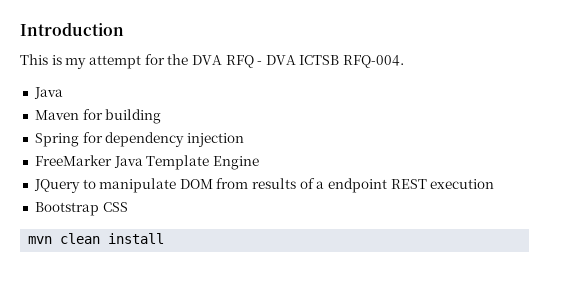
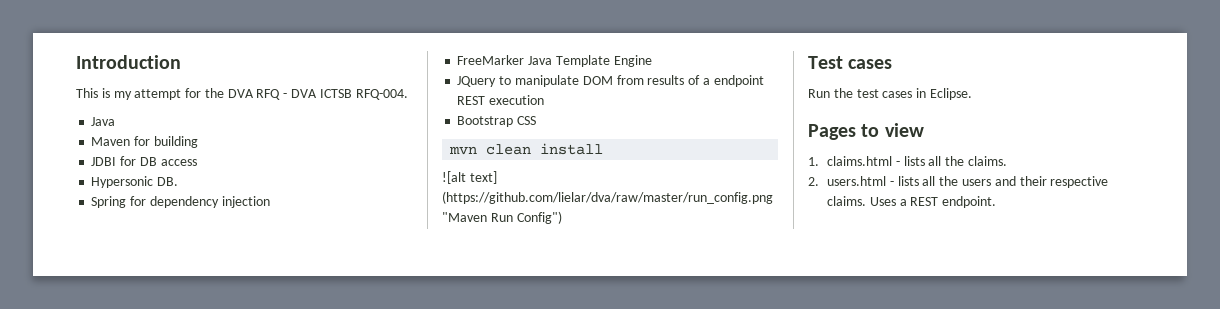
+ JDBI for DB access
+ Hypersonic DB.
+ ![alt text] (https://github.com/lielar/dva/raw/master/run_config.png "Maven Run Config")
+ Test cases
+ Run the test cases in Eclipse.
+ Pages to view
+ 1. claims.html - lists all the claims.
+ 2. users.html - lists all the users and their respective claims. Uses a REST endpoint.

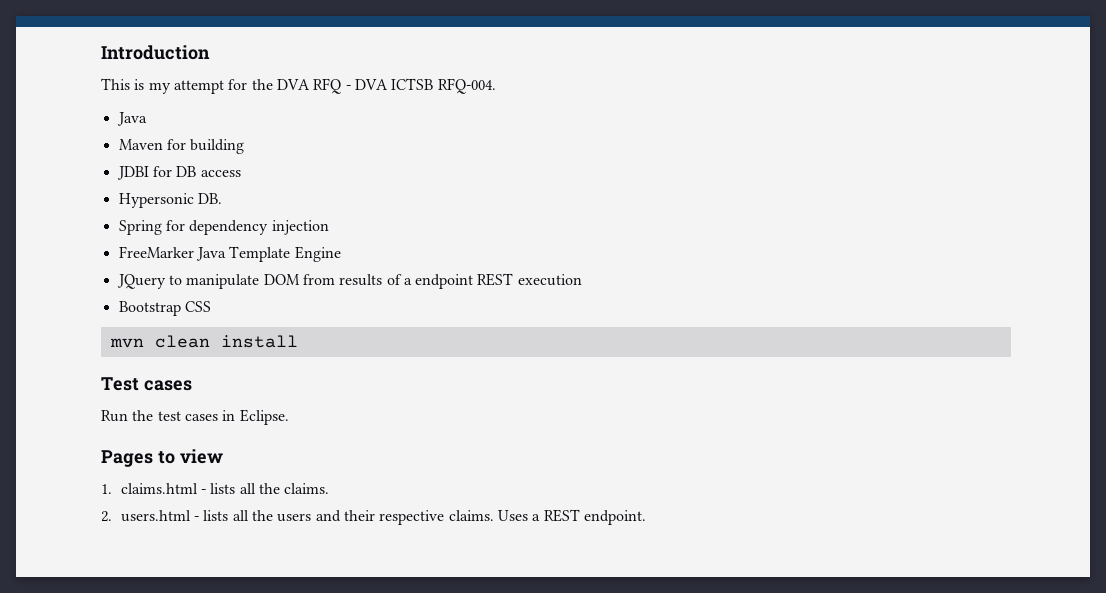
- ![alt text] (https://github.com/lielar/dva/raw/master/run_config.png "Maven Run Config")

